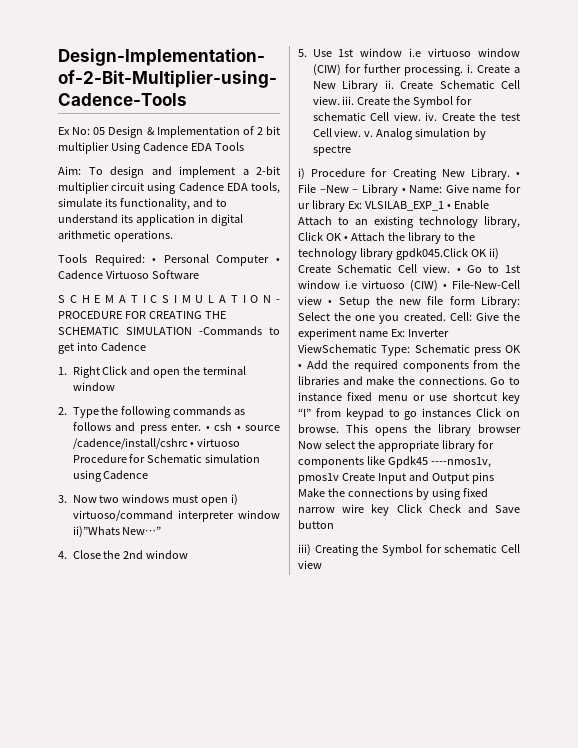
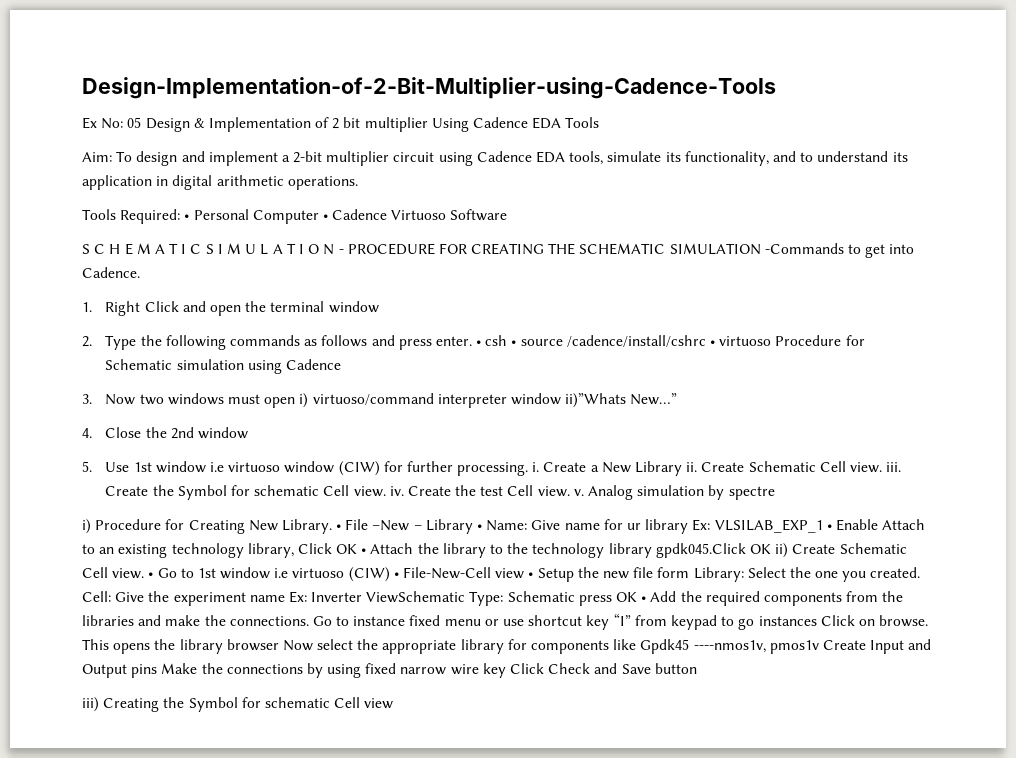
- S C H E M A T I C S I M U L A T I O N - PROCEDURE FOR CREATING THE SCHEMATIC SIMULATION -Commands to get into Cadence
+ S C H E M A T I C S I M U L A T I O N - PROCEDURE FOR CREATING THE SCHEMATIC SIMULATION -Commands to get into Cadence.

